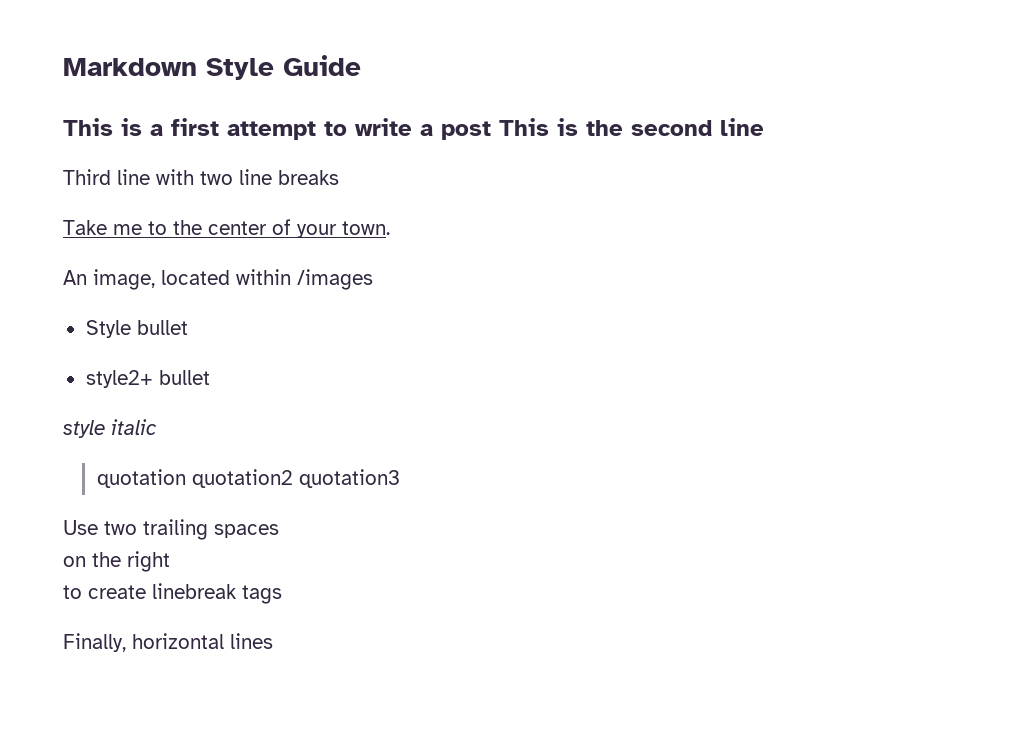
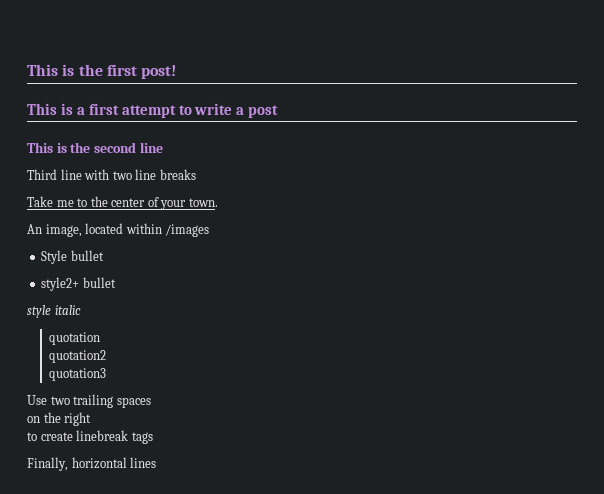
- Markdown Style Guide
+ This is the first post!
- This is a first attempt to write a post This is the second line
+ This is a first attempt to write a post
+ This is the second line
- quotation quotation2 quotation3
+ quotation
+ quotation2
+ quotation3

